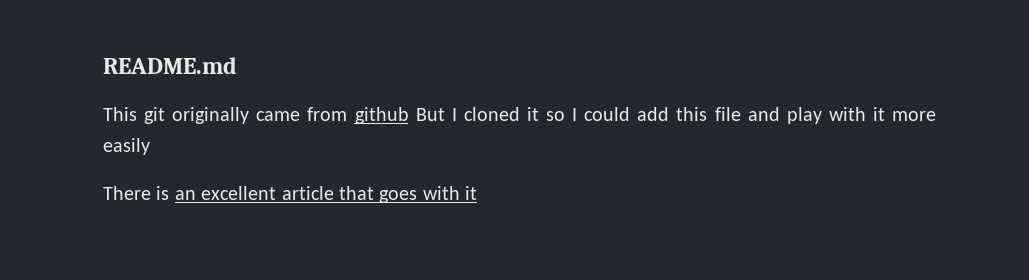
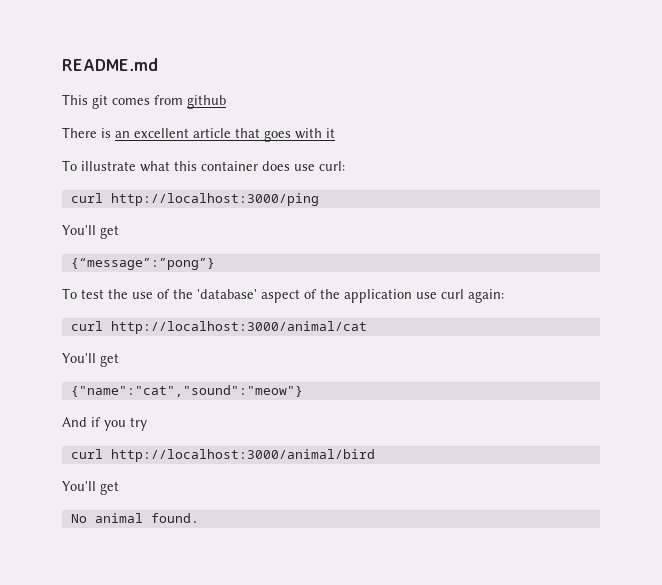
- This git originally came from github But I cloned it so I could add this file and play with it more easily
+ This git comes from github
+ To illustrate what this container does use curl:
+ curl http://localhost:3000/ping
+ You'll get
+ {“message”:”pong”}
+ To test the use of the 'database' aspect of the application use curl again:
+ curl http://localhost:3000/animal/cat
+ You'll get
+ {"name":"cat","sound":"meow"}
+ And if you try
+ curl http://localhost:3000/animal/bird
+ You'll get
+ No animal found.

